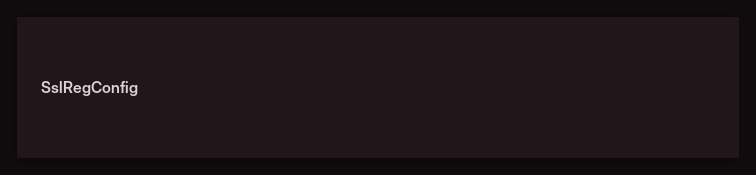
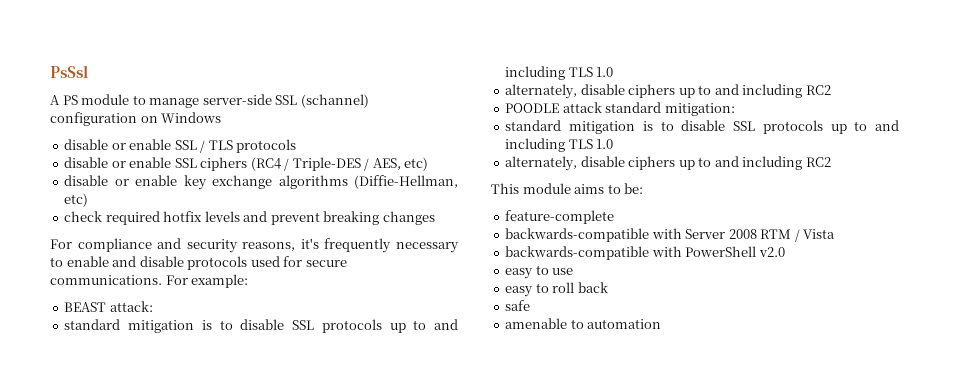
- SslRegConfig
+ PsSsl
+ A PS module to manage server-side SSL (schannel) configuration on Windows
+ disable or enable SSL / TLS protocols
+ disable or enable SSL ciphers (RC4 / Triple-DES / AES, etc)
+ disable or enable key exchange algorithms (Diffie-Hellman, etc)
+ check required hotfix levels and prevent breaking changes
+ For compliance and security reasons, it's frequently necessary to enable and disable protocols used for secure communications. For example:
+ BEAST attack:
+ standard mitigation is to disable SSL protocols up to and including TLS 1.0
+ alternately, disable ciphers up to and including RC2
+ POODLE attack standard mitigation:
+ standard mitigation is to disable SSL protocols up to and including TLS 1.0
+ alternately, disable ciphers up to and including RC2
+ This module aims to be:
+ feature-complete
+ backwards-compatible with Server 2008 RTM / Vista
+ backwards-compatible with PowerShell v2.0
+ easy to use
+ easy to roll back
+ safe
+ amenable to automation

